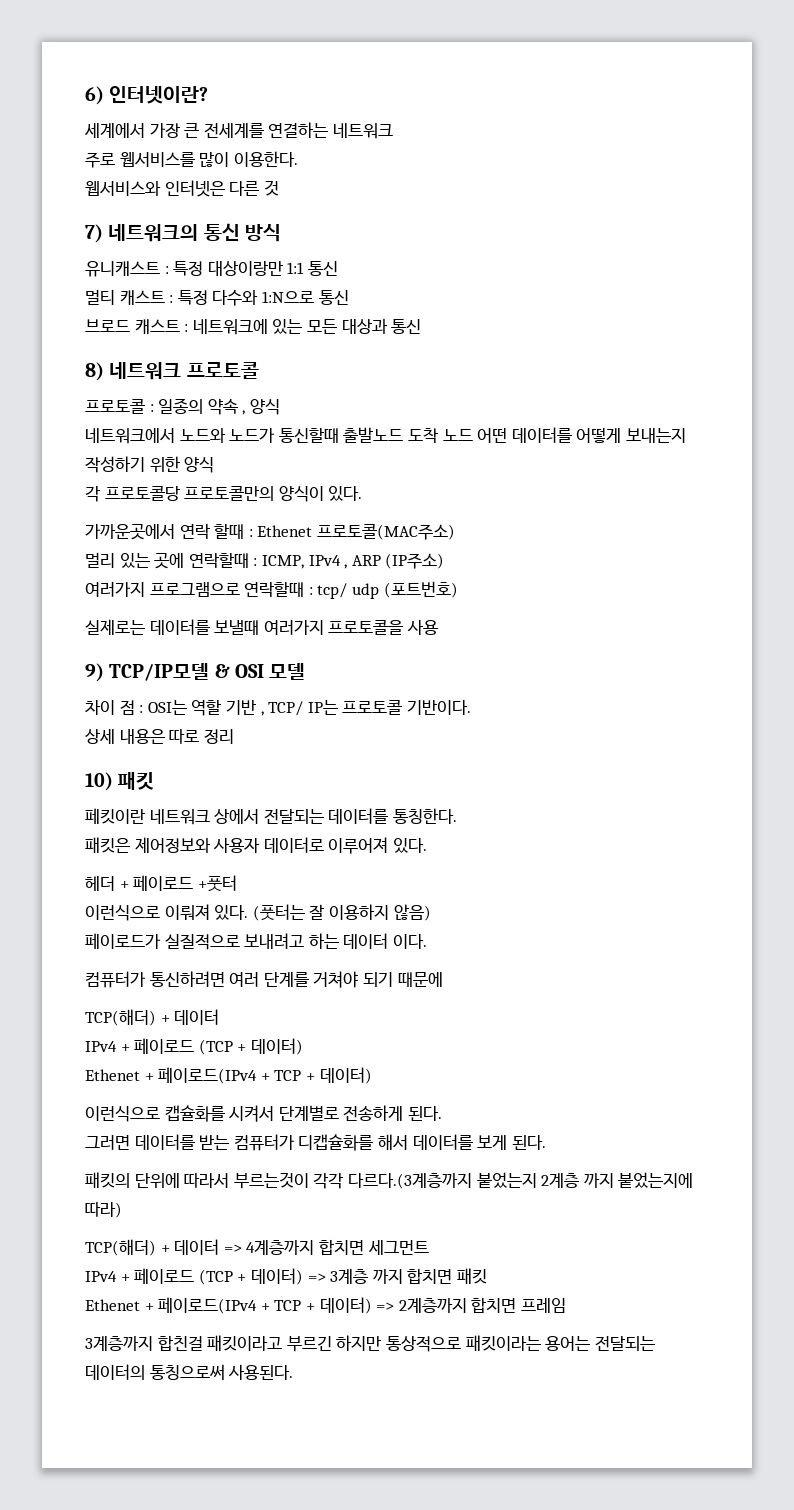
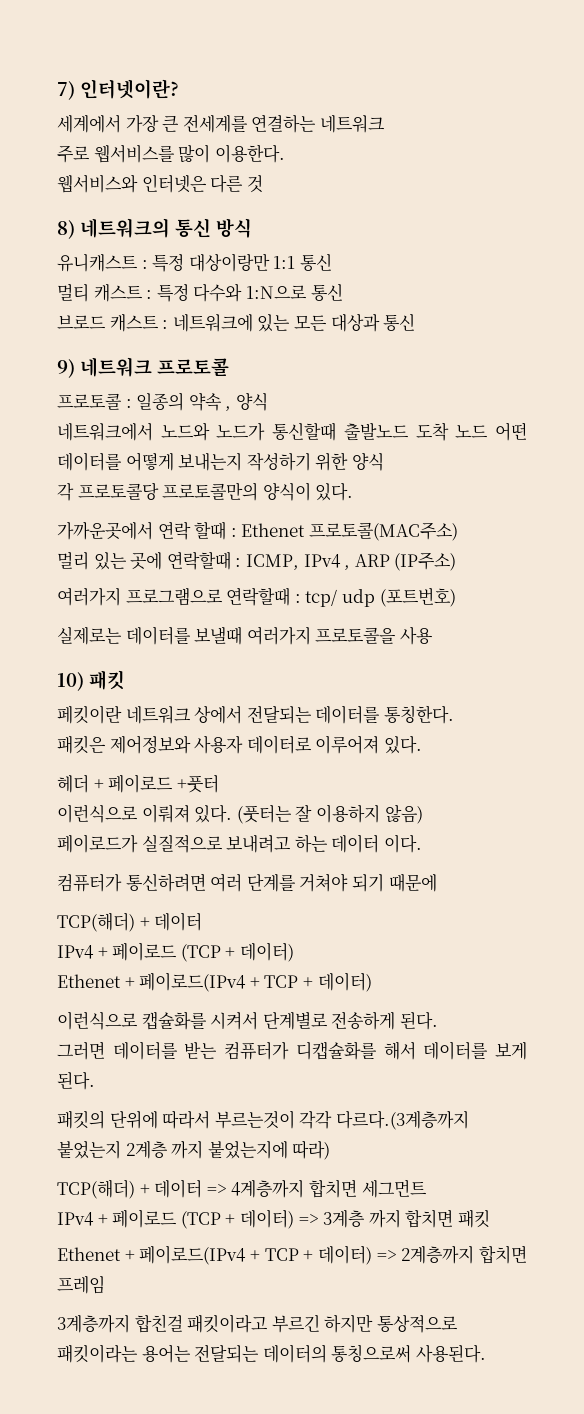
- 6) 인터넷이란?
+ 7) 인터넷이란?
- 7) 네트워크의 통신 방식
+ 8) 네트워크의 통신 방식
- 8) 네트워크 프로토콜
+ 9) 네트워크 프로토콜
- 9) TCP/IP모델 & OSI 모델
- 차이 점 : OSI는 역할 기반 , TCP/ IP는 프로토콜 기반이다.
- 상세 내용은 따로 정리

